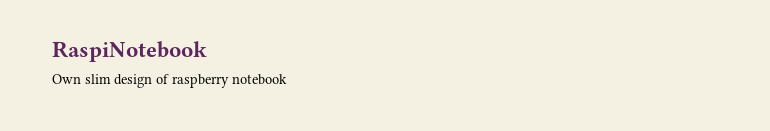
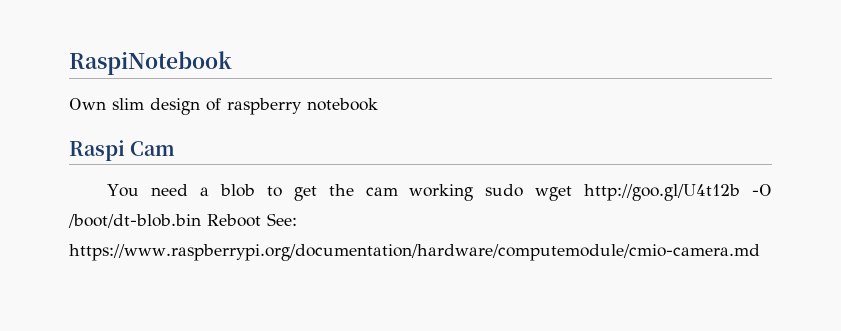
+ Raspi Cam
+ You need a blob to get the cam working sudo wget http://goo.gl/U4t12b -O /boot/dt-blob.bin Reboot See: https://www.raspberrypi.org/documentation/hardware/computemodule/cmio-camera.md

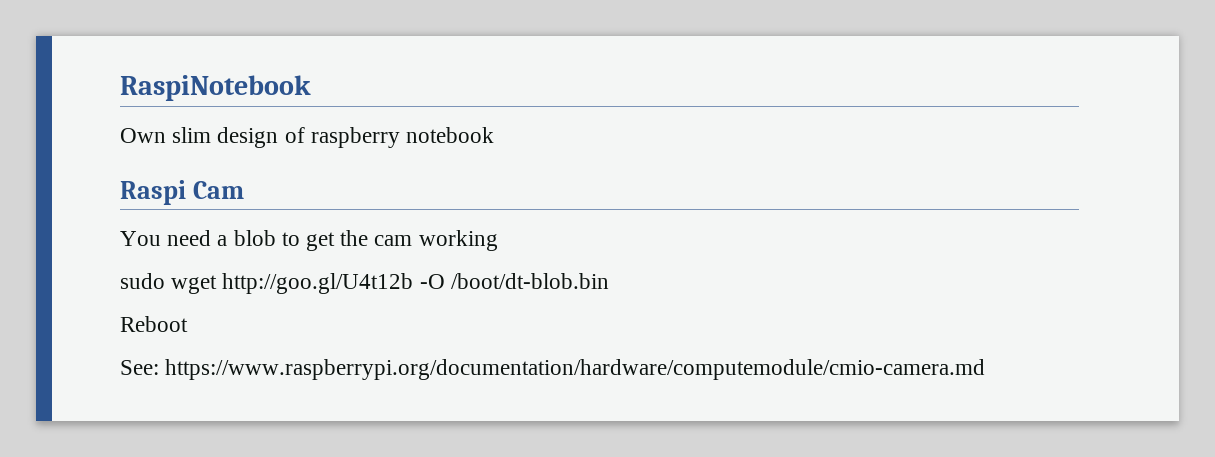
- You need a blob to get the cam working sudo wget http://goo.gl/U4t12b -O /boot/dt-blob.bin Reboot See: https://www.raspberrypi.org/documentation/hardware/computemodule/cmio-camera.md
+ You need a blob to get the cam working
+ sudo wget http://goo.gl/U4t12b -O /boot/dt-blob.bin
+ Reboot
+ See: https://www.raspberrypi.org/documentation/hardware/computemodule/cmio-camera.md

